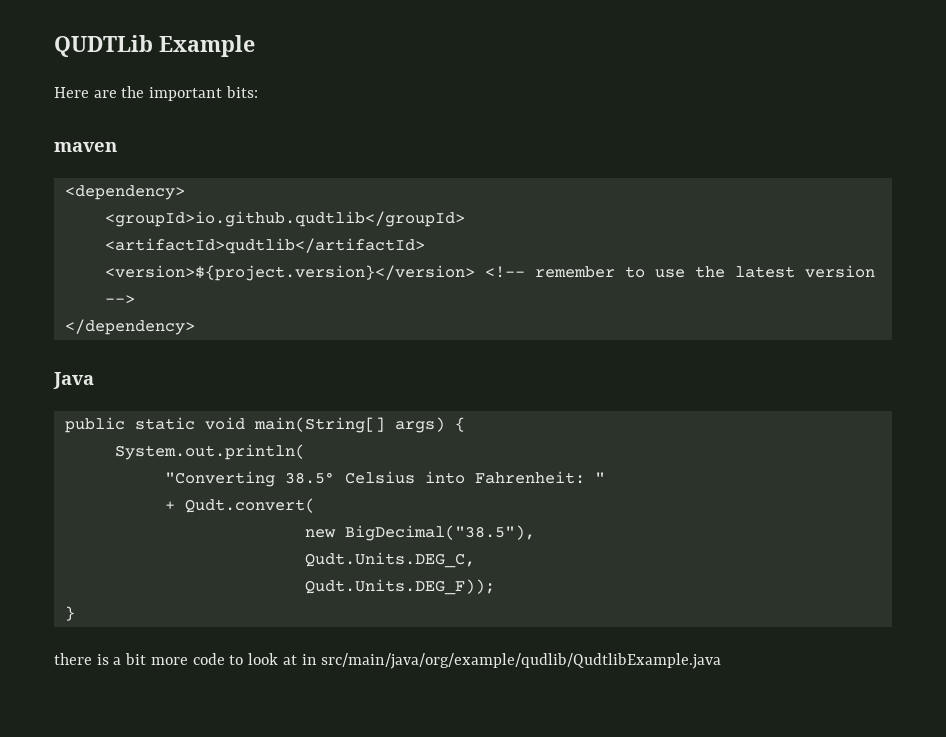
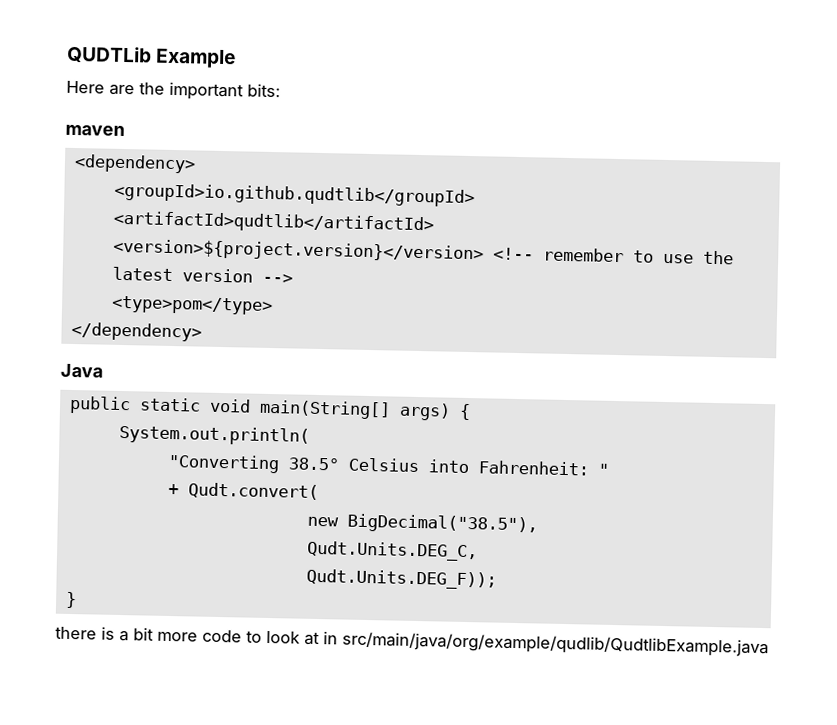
+ <type>pom</type>

